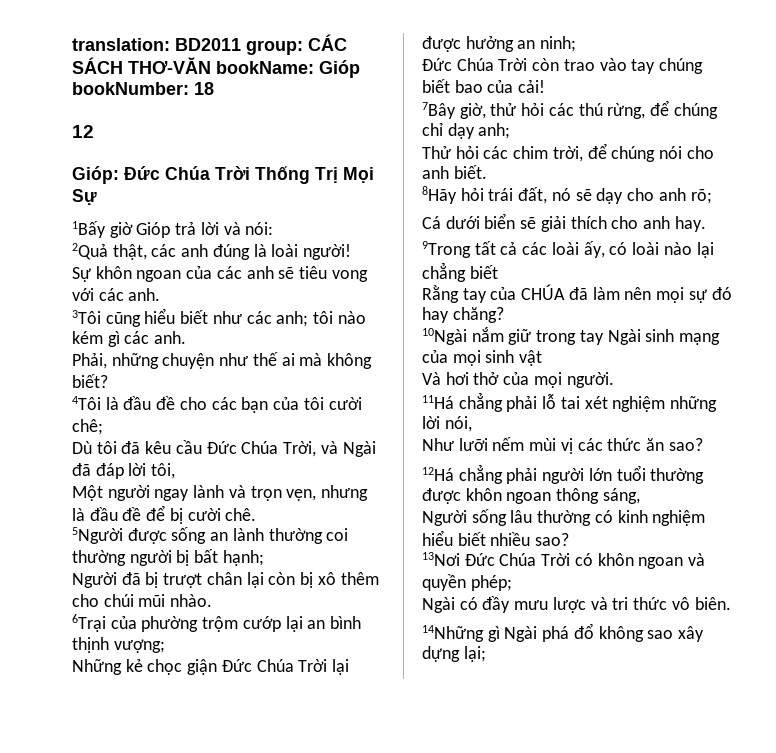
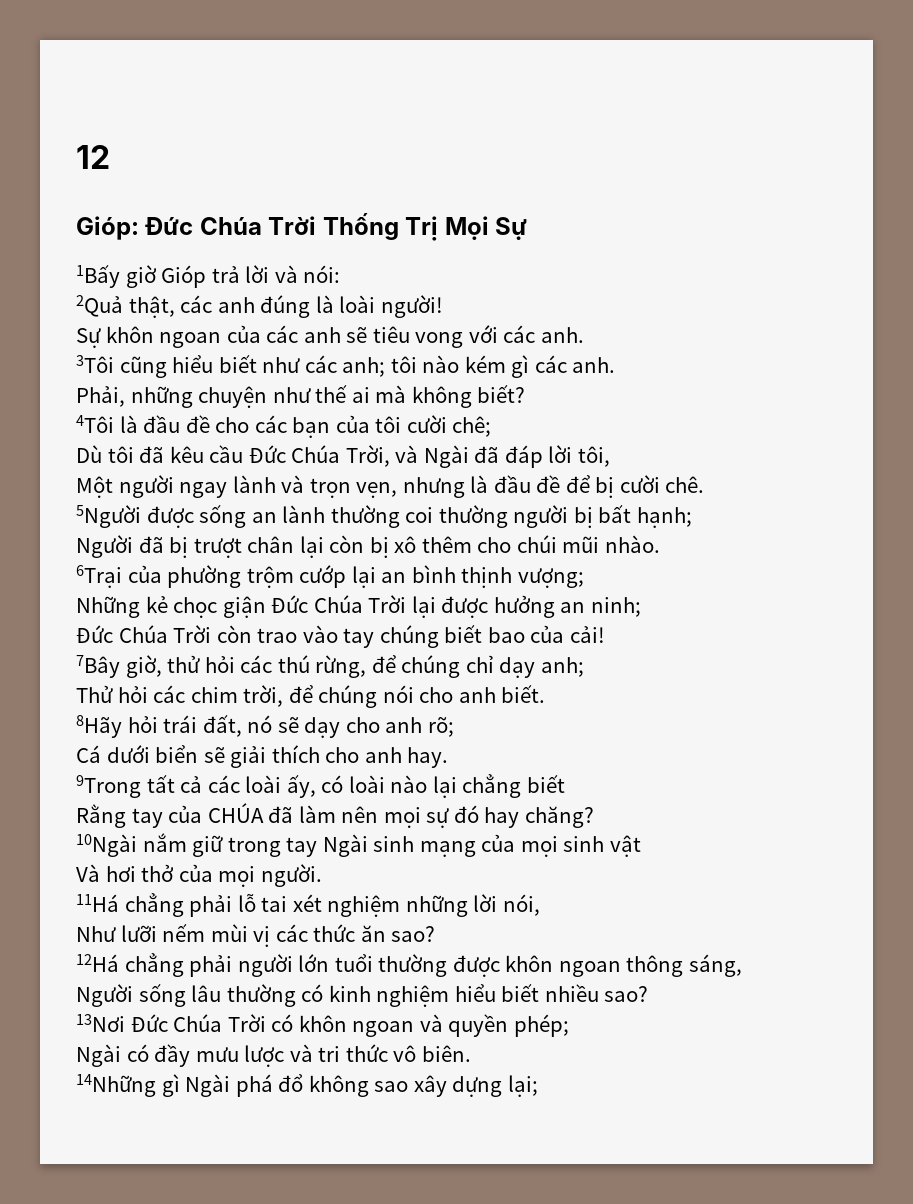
- translation: BD2011 group: CÁC SÁCH THƠ-VĂN bookName: Gióp bookNumber: 18

